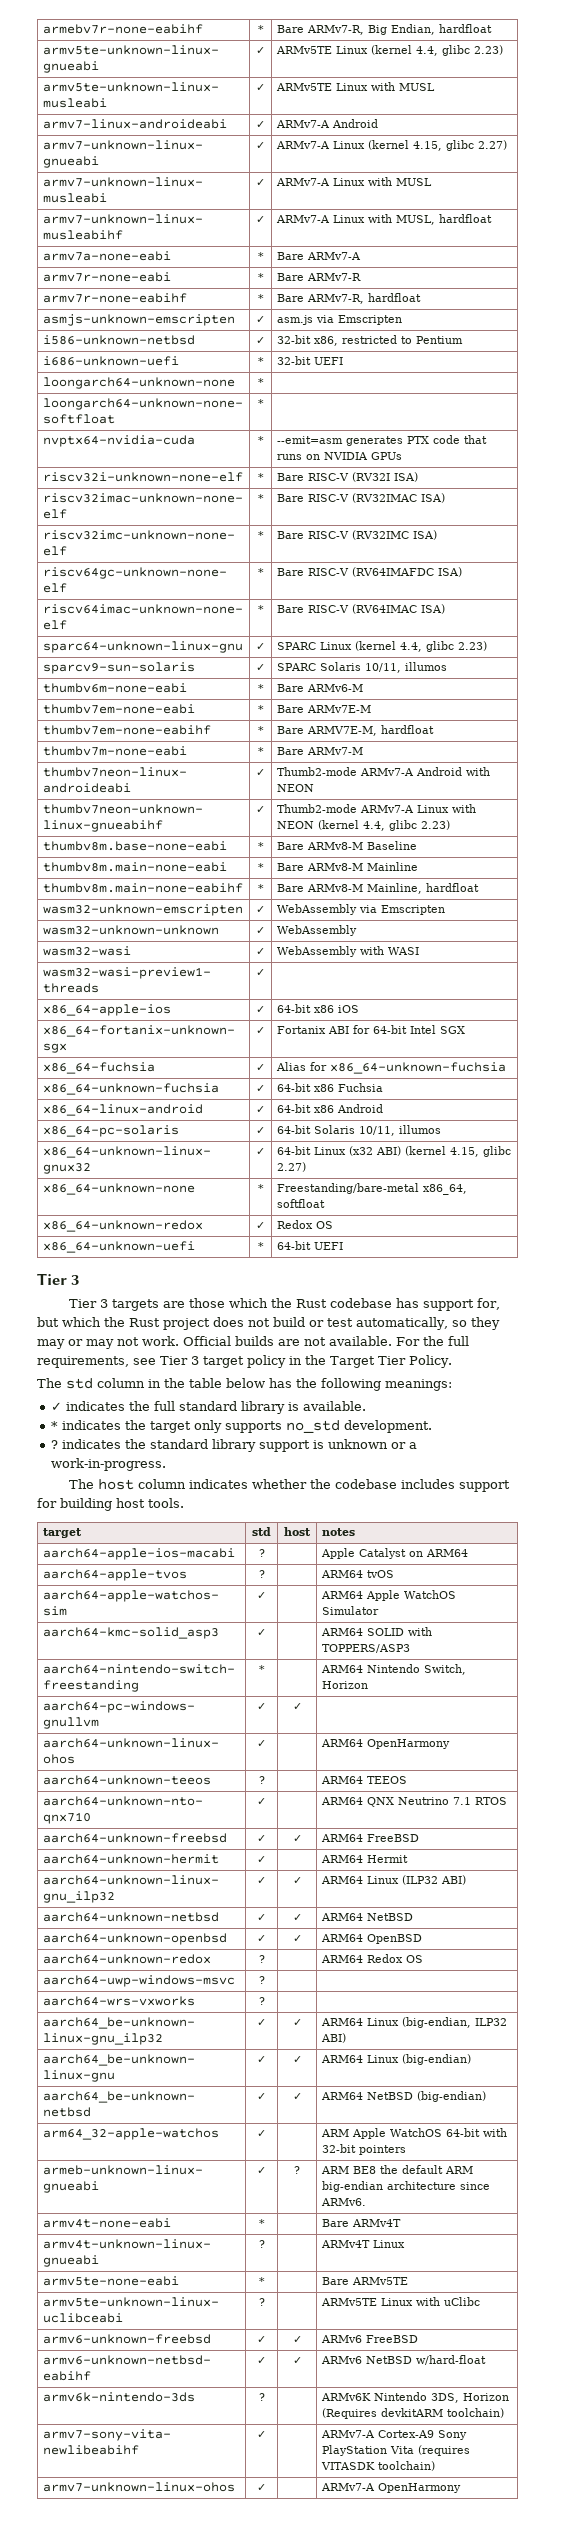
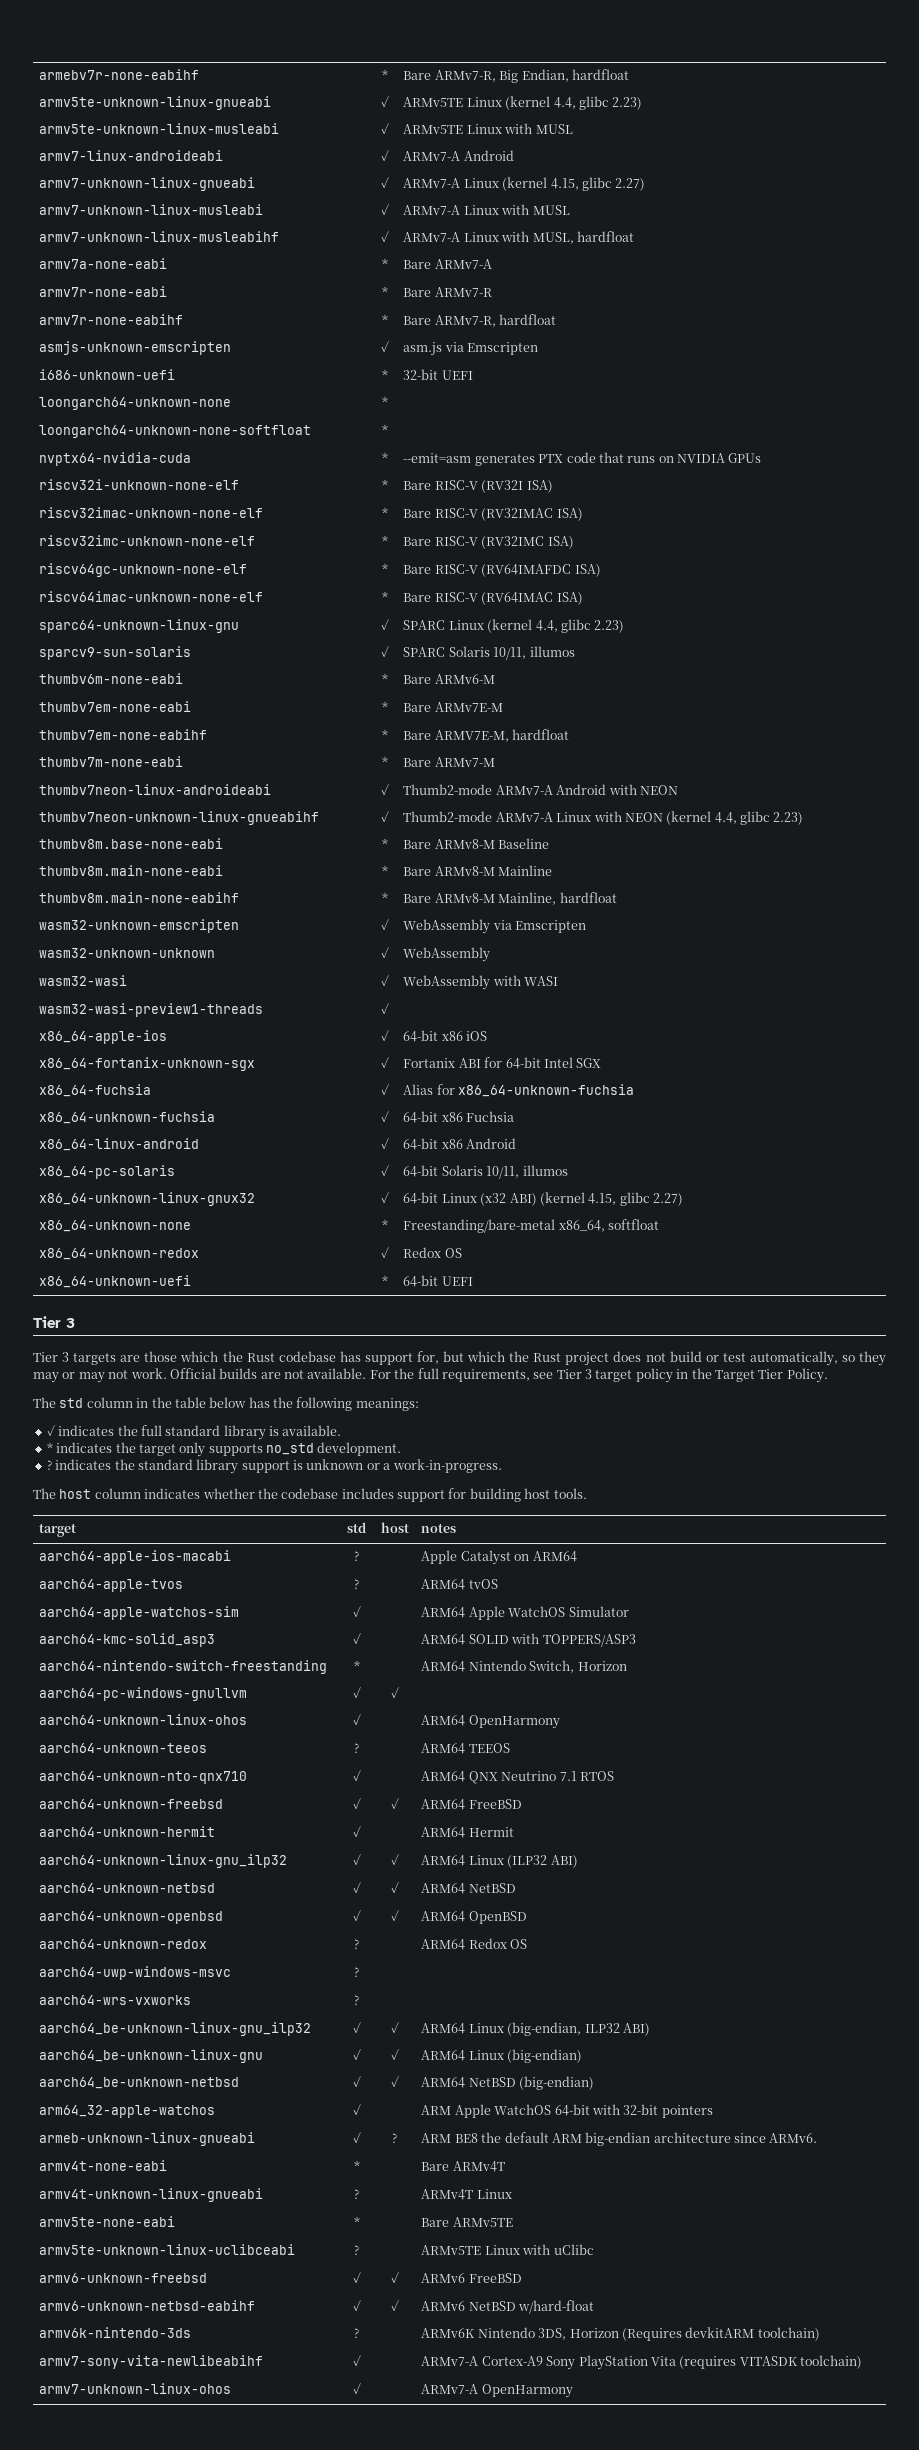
- i586-unknown-netbsd | ✓ | 32-bit x86, restricted to Pentium

